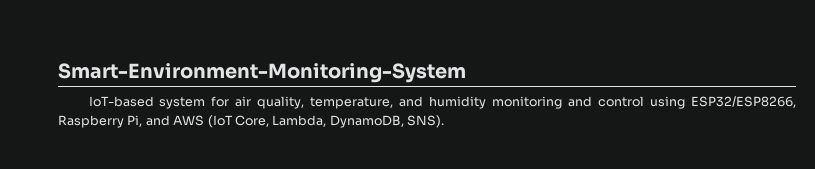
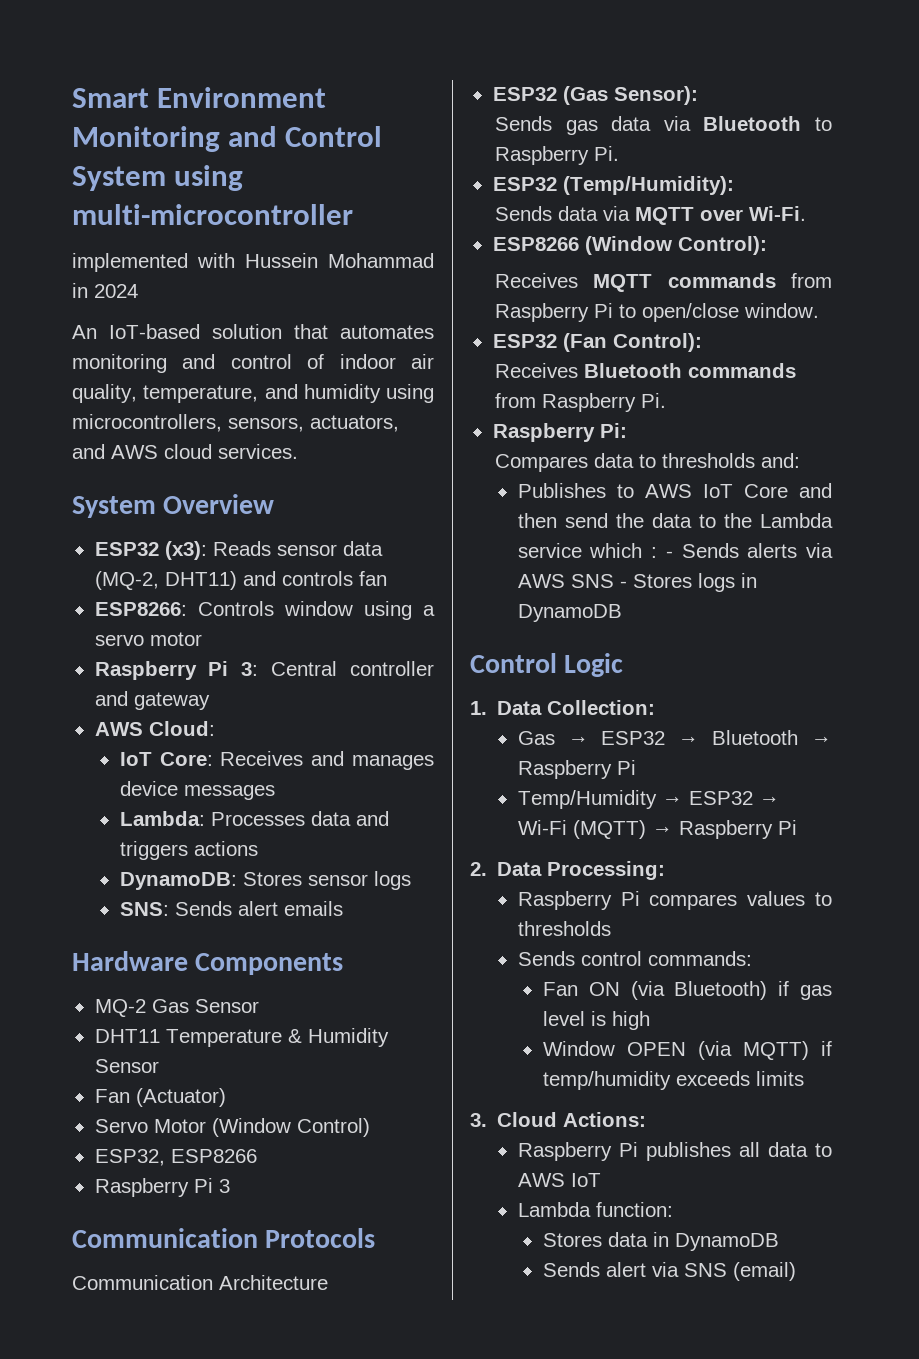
- Smart-Environment-Monitoring-System
- IoT-based system for air quality, temperature, and humidity monitoring and control using ESP32/ESP8266, Raspberry Pi, and AWS (IoT Core, Lambda, DynamoDB, SNS).
+ Smart Environment Monitoring and Control System using multi-microcontroller
+ implemented with Hussein Mohammad in 2024
+ An IoT-based solution that automates monitoring and control of indoor air quality, temperature, and humidity using microcontrollers, sensors, actuators, and AWS cloud services.
+ System Overview
+ ESP32 (x3): Reads sensor data (MQ-2, DHT11) and controls fan
+ ESP8266: Controls window using a servo motor
+ Raspberry Pi 3: Central controller and gateway
+ AWS Cloud:
+ IoT Core: Receives and manages device messages
+ Lambda: Processes data and triggers actions
+ DynamoDB: Stores sensor logs
+ SNS: Sends alert emails
+ Hardware Components
+ MQ-2 Gas Sensor
+ DHT11 Temperature & Humidity Sensor
+ Fan (Actuator)
+ Servo Motor (Window Control)
+ ESP32, ESP8266
+ Raspberry Pi 3
+ Communication Protocols
+ Communication Architecture
+ ESP32 (Gas Sensor):
+ Sends gas data via Bluetooth to Raspberry Pi.
+ ESP32 (Temp/Humidity):
+ Sends data via MQTT over Wi-Fi.
+ ESP8266 (Window Control):
+ Receives MQTT commands from Raspberry Pi to open/close window.
+ ESP32 (Fan Control):
+ Receives Bluetooth commands from Raspberry Pi.
+ Raspberry Pi:
+ Compares data to thresholds and:
+ Publishes to AWS IoT Core and then send the data to the Lambda service which : - Sends alerts via AWS SNS - Stores logs in DynamoDB
+ Control Logic
+ 1. Data Collection:
+ Gas → ESP32 → Bluetooth → Raspberry Pi
+ Temp/Humidity → ESP32 → Wi-Fi (MQTT) → Raspberry Pi
+ 2. Data Processing:
+ Raspberry Pi compares values to thresholds
+ Sends control commands:
+ Fan ON (via Bluetooth) if gas level is high
+ Window OPEN (via MQTT) if temp/humidity exceeds limits
+ 3. Cloud Actions:
+ Raspberry Pi publishes all data to AWS IoT
+ Lambda function:
+ Stores data in DynamoDB
+ Sends alert via SNS (email)

